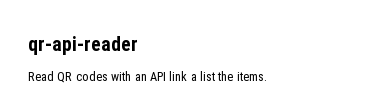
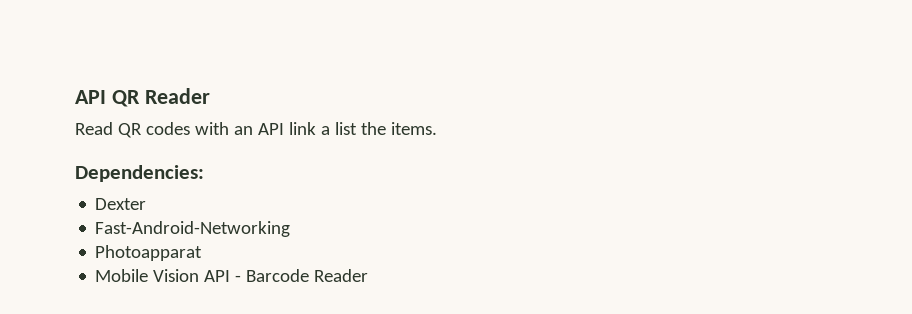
- qr-api-reader
+ API QR Reader
+ Dependencies:
+ Dexter
+ Fast-Android-Networking
+ Photoapparat
+ Mobile Vision API - Barcode Reader

